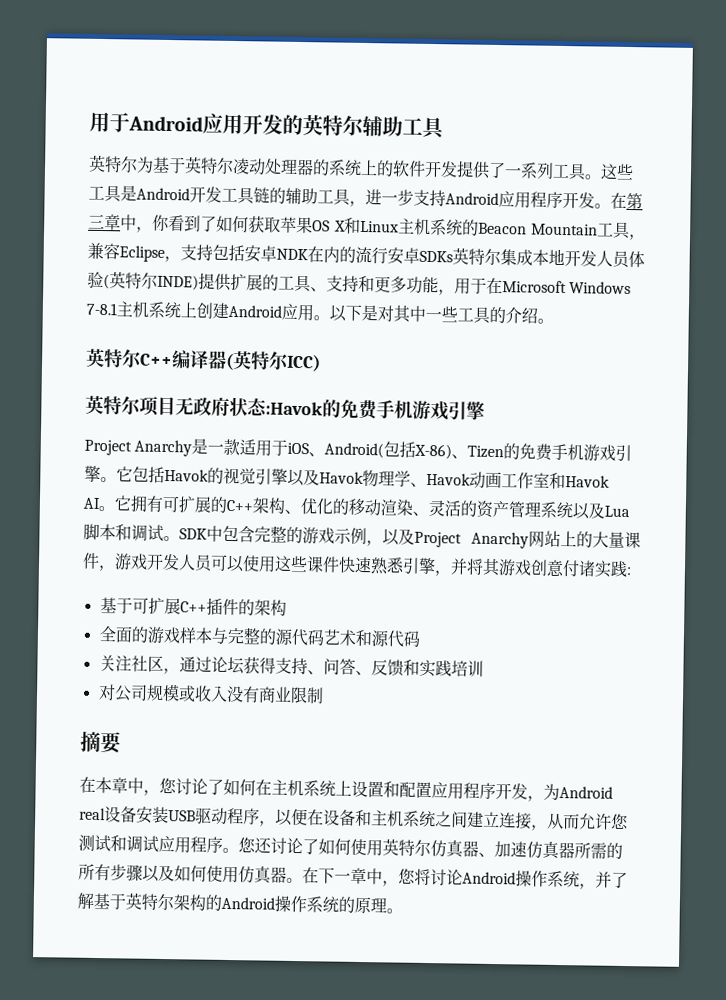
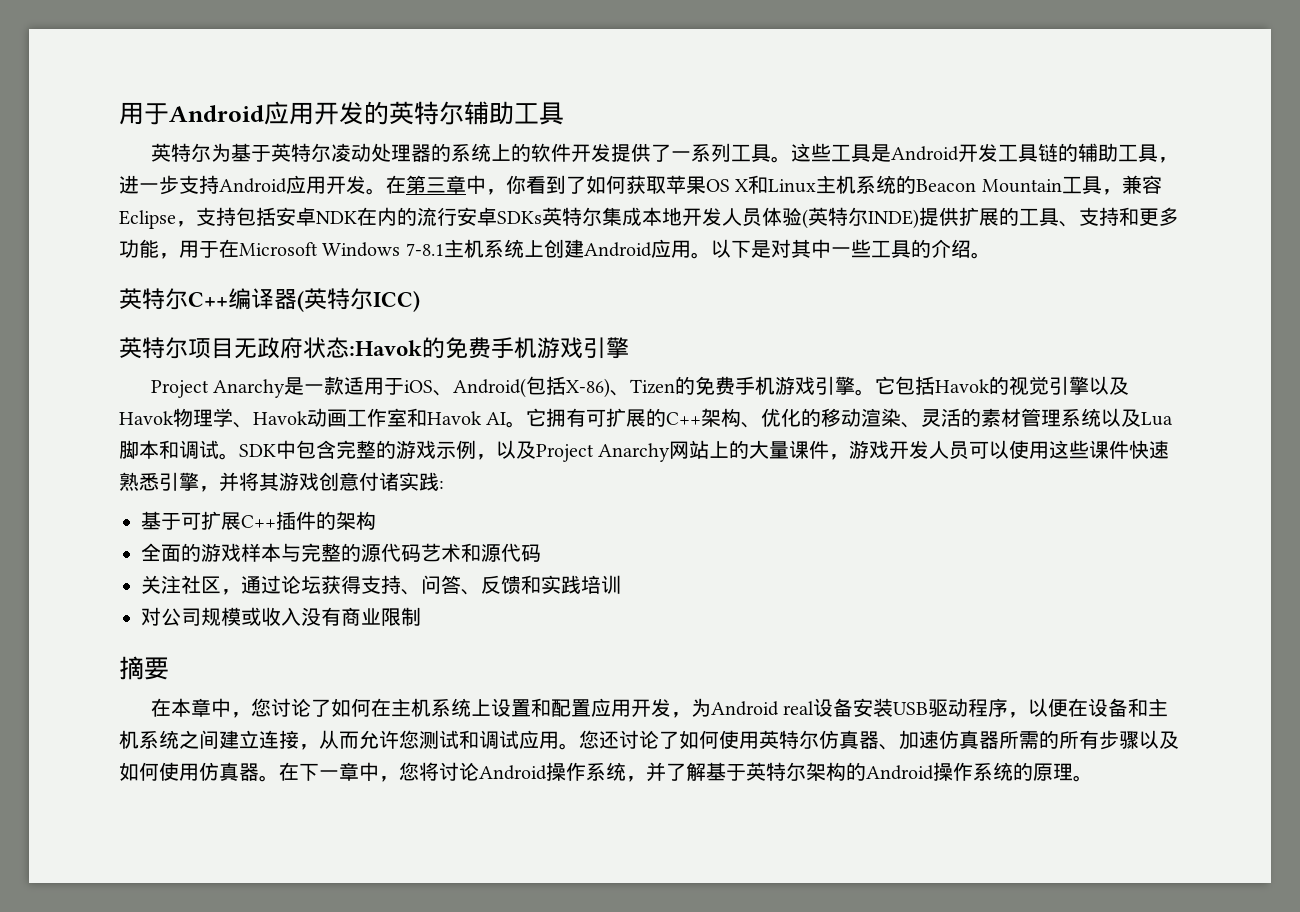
- 这些工具是Android开发工具链的辅助工具，进一步支持Android应用程序开发。
+ 这些工具是Android开发工具链的辅助工具，进一步支持Android应用开发。
- 它拥有可扩展的C++架构、优化的移动渲染、灵活的资产管理系统以及Lua脚本和调试。
+ 它拥有可扩展的C++架构、优化的移动渲染、灵活的素材管理系统以及Lua脚本和调试。
- 在本章中，您讨论了如何在主机系统上设置和配置应用程序开发，为Android real设备安装USB驱动程序，以便在设备和主机系统之间建立连接，从而允许您测试和调试应用程序。
+ 在本章中，您讨论了如何在主机系统上设置和配置应用开发，为Android real设备安装USB驱动程序，以便在设备和主机系统之间建立连接，从而允许您测试和调试应用。

